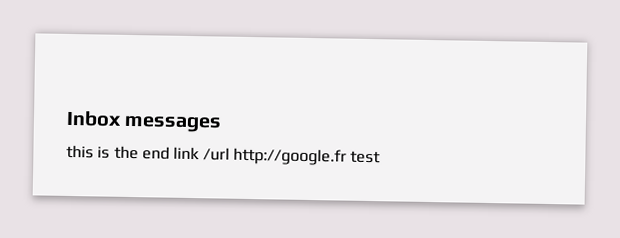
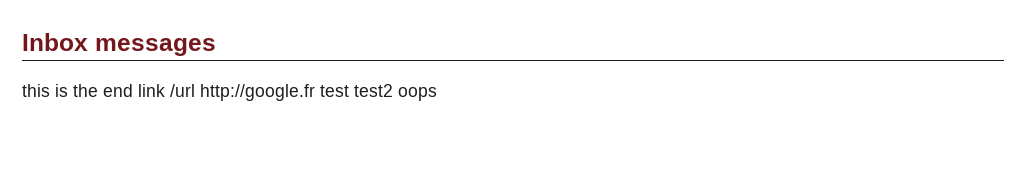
- this is the end link /url http://google.fr test
+ this is the end link /url http://google.fr test test2 oops

